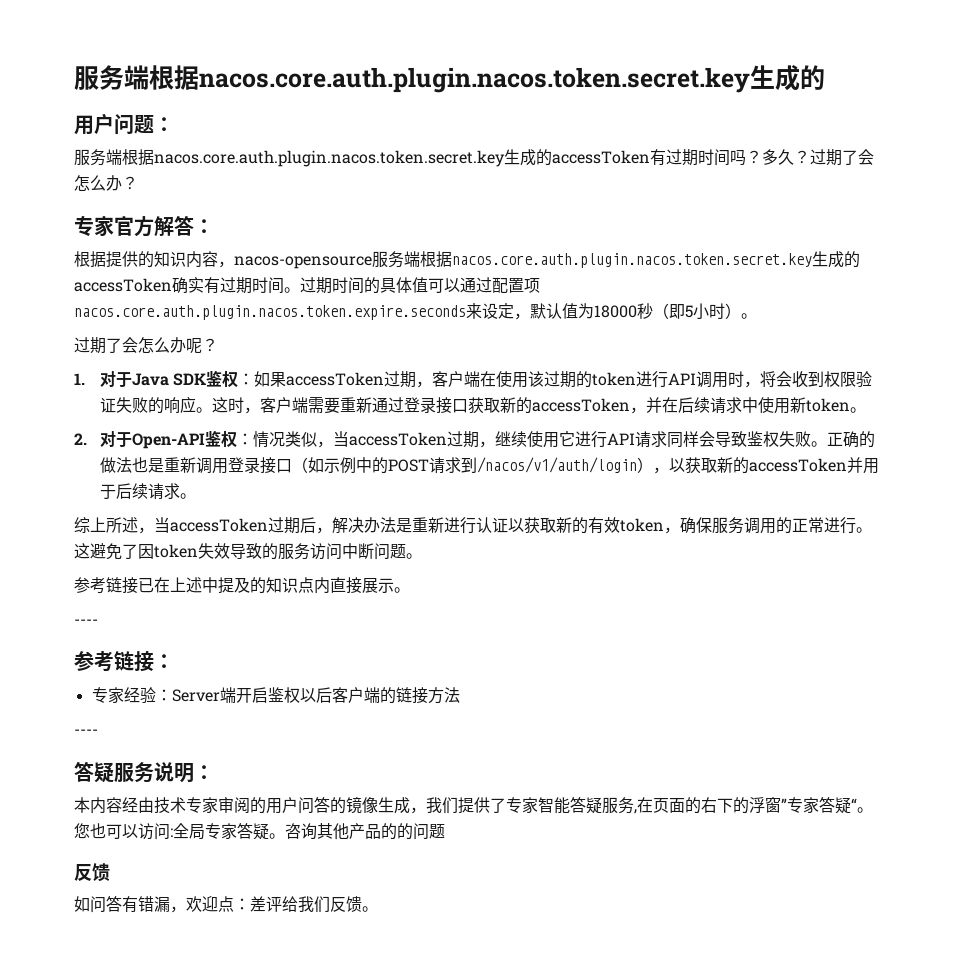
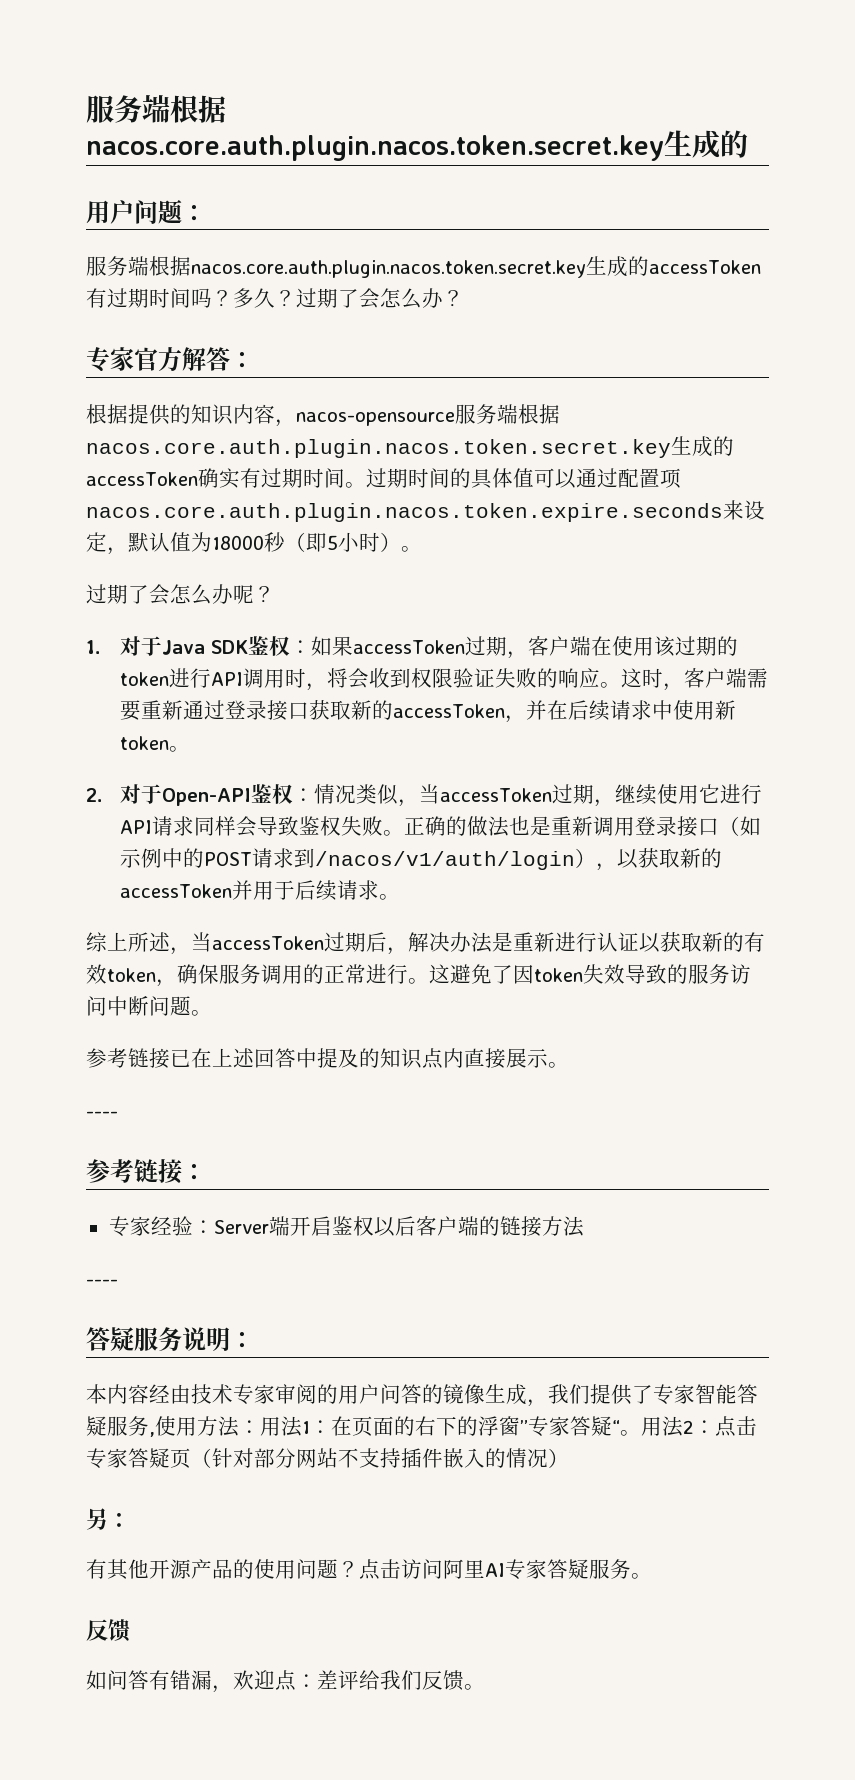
- 参考链接已在上述中提及的知识点内直接展示。
+ 参考链接已在上述回答中提及的知识点内直接展示。
- 本内容经由技术专家审阅的用户问答的镜像生成，我们提供了专家智能答疑服务,在页面的右下的浮窗”专家答疑“。
+ 本内容经由技术专家审阅的用户问答的镜像生成，我们提供了专家智能答疑服务,使用方法：用法1：在页面的右下的浮窗”专家答疑“。
- 您也可以访问:全局专家答疑。咨询其他产品的的问题
+ 用法2：点击专家答疑页（针对部分网站不支持插件嵌入的情况）
+ 另：
+ 有其他开源产品的使用问题？点击访问阿里AI专家答疑服务。

